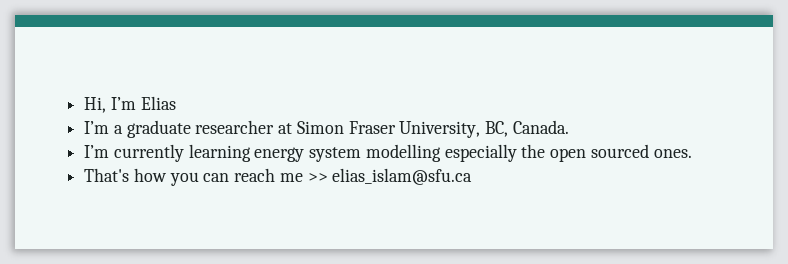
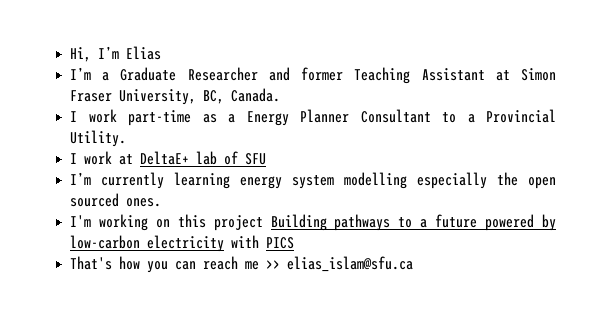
- I’m a graduate researcher at Simon Fraser University, BC, Canada.
+ I’m a Graduate Researcher and former Teaching Assistant at Simon Fraser University, BC, Canada.
+ I work part-time as a Energy Planner Consultant to a Provincial Utility.
+ I work at DeltaE+ lab of SFU
+ I'm working on this project Building pathways to a future powered by low-carbon electricity with PICS

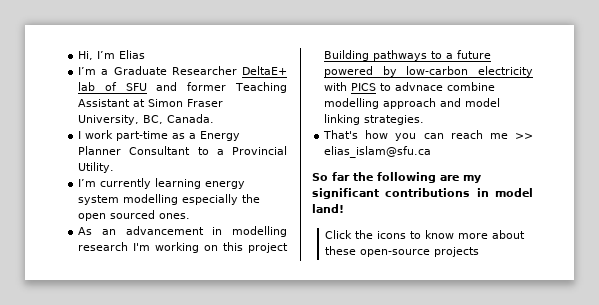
- I’m a Graduate Researcher and former Teaching Assistant at Simon Fraser University, BC, Canada.
+ I’m a Graduate Researcher DeltaE+ lab of SFU and former Teaching Assistant at Simon Fraser University, BC, Canada.
- I work at DeltaE+ lab of SFU
- I'm working on this project Building pathways to a future powered by low-carbon electricity with PICS
+ As an advancement in modelling research I'm working on this project Building pathways to a future powered by low-carbon electricity with PICS to advnace combine modelling approach and model linking strategies.
+ So far the following are my significant contributions in model land!
+ Click the icons to know more about these open-source projects

